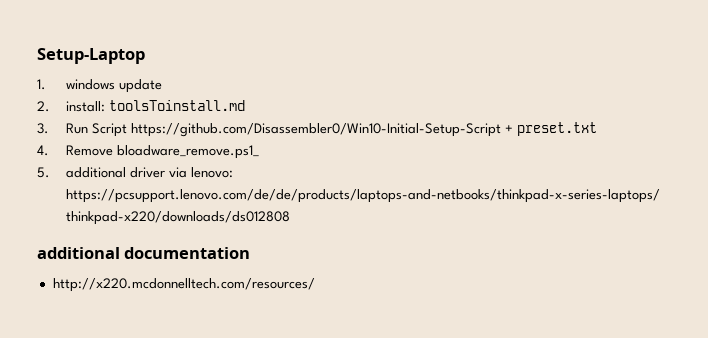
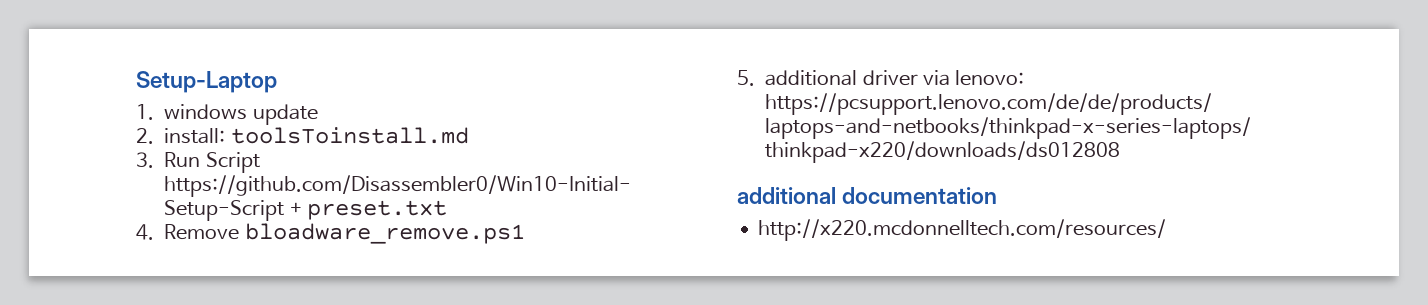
- 4. Remove bloadware_remove.ps1_
+ 4. Remove bloadware_remove.ps1

